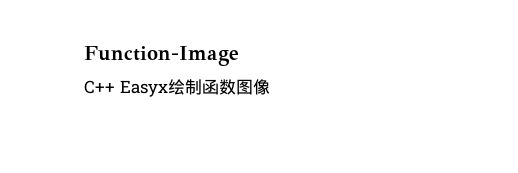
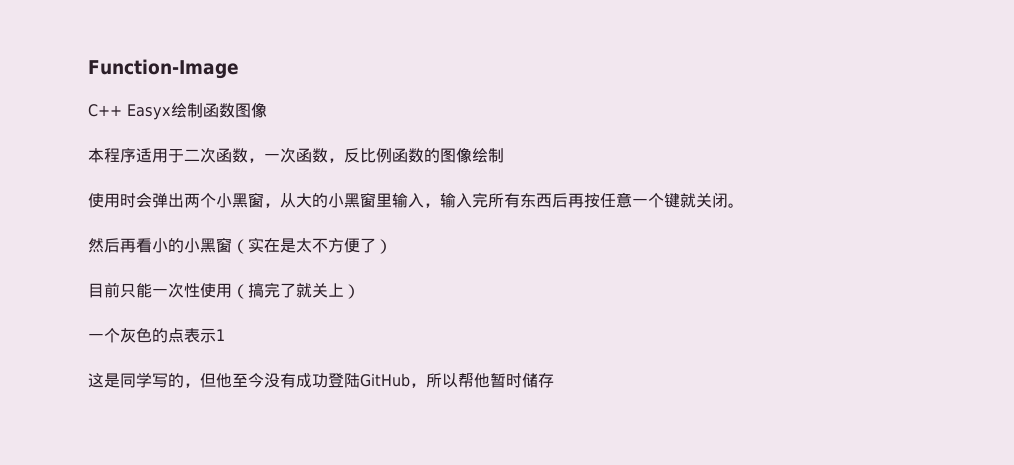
+ 本程序适用于二次函数，一次函数，反比例函数的图像绘制
+ 使用时会弹出两个小黑窗，从大的小黑窗里输入，输入完所有东西后再按任意一个键就关闭。
+ 然后再看小的小黑窗（实在是太不方便了）
+ 目前只能一次性使用（搞完了就关上）
+ 一个灰色的点表示1
+ 这是同学写的，但他至今没有成功登陆GitHub，所以帮他暂时储存

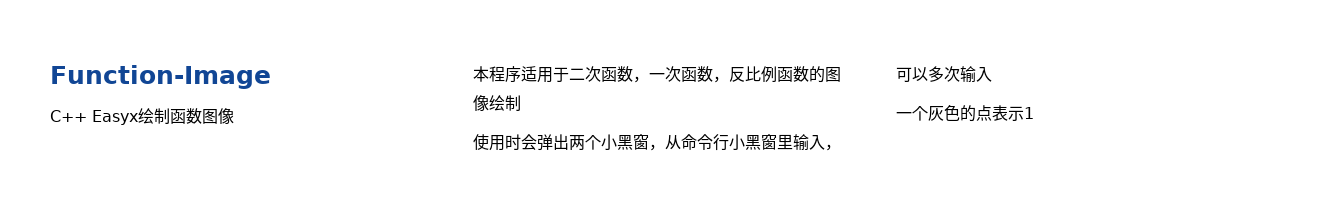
- 使用时会弹出两个小黑窗，从大的小黑窗里输入，输入完所有东西后再按任意一个键就关闭。
- 然后再看小的小黑窗（实在是太不方便了）
- 目前只能一次性使用（搞完了就关上）
+ 使用时会弹出两个小黑窗，从命令行小黑窗里输入，可以多次输入
- 这是同学写的，但他至今没有成功登陆GitHub，所以帮他暂时储存

